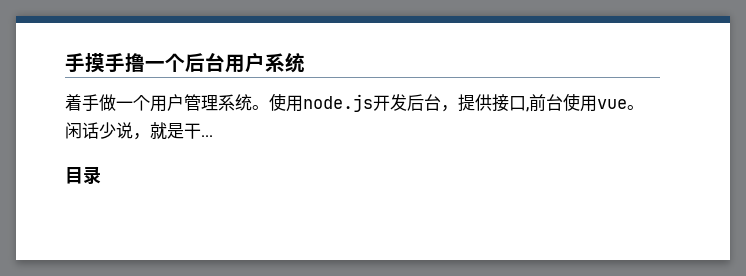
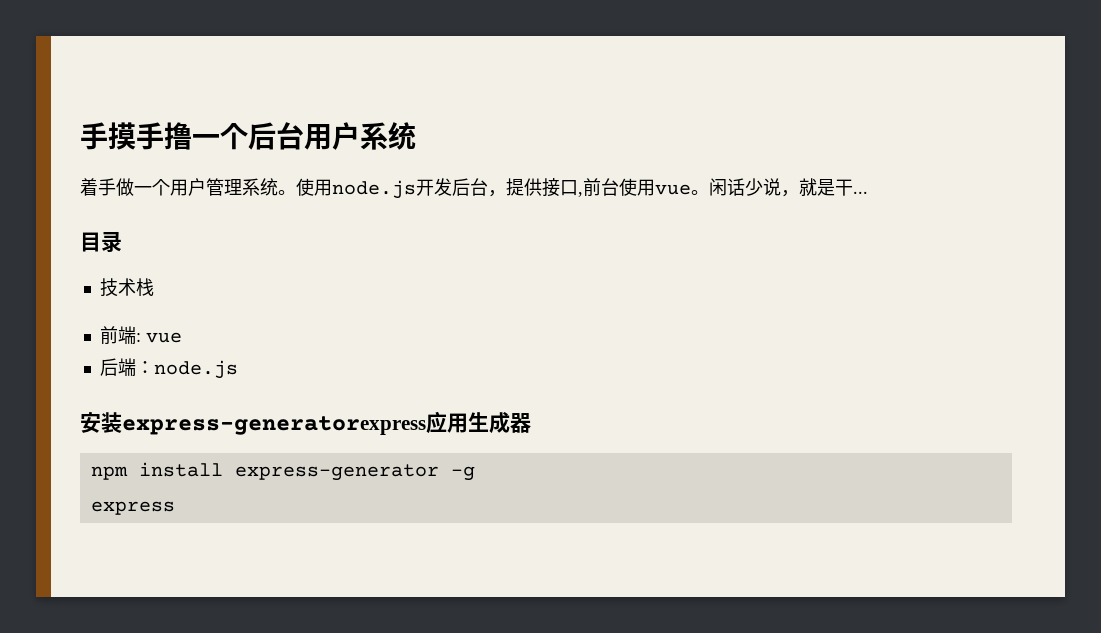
+ 技术栈
+ 前端: vue
+ 后端：node.js
+ 安装express-generatorexpress应用生成器
+ npm install express-generator -g
+ express

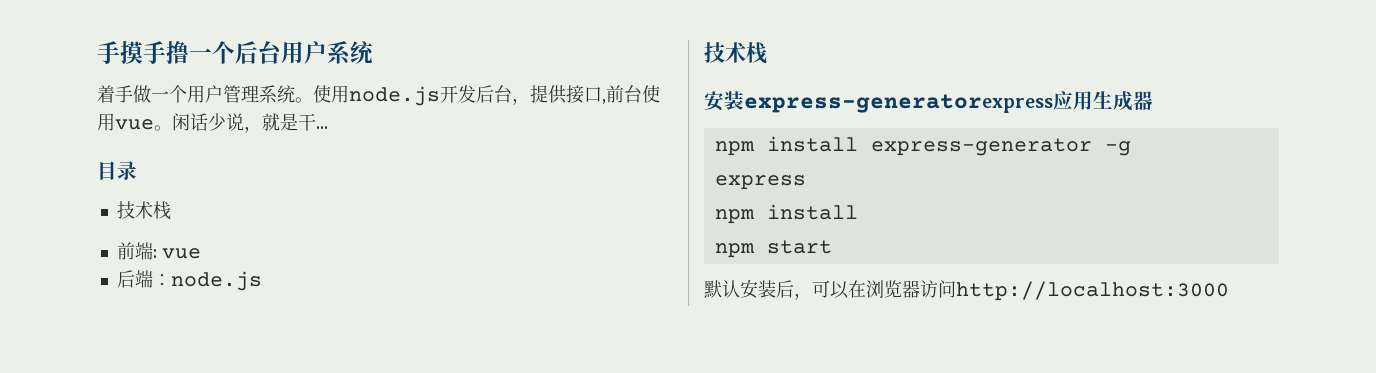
  后端：node.js
+ 技术栈
  express
+ npm install
+ npm start
+ 默认安装后，可以在浏览器访问http://localhost:3000

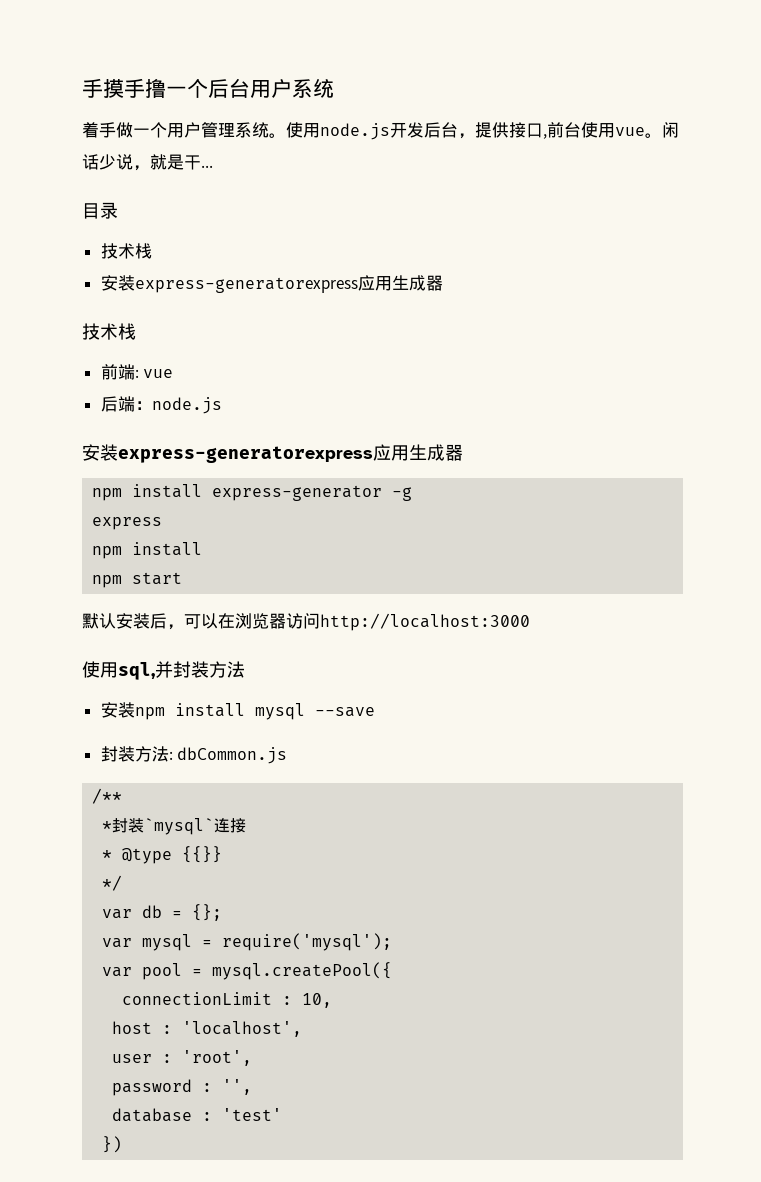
  目录
+ 技术栈
+ 安装express-generatorexpress应用生成器
  后端：node.js
- 技术栈
+ 使用sql,并封装方法
+ 安装npm install mysql --save
+ 封装方法: dbCommon.js
+ /**
+ *封装`mysql`连接
+ * @type {{}}
+ */
+ var db = {};
+ var mysql = require('mysql');
+ var pool = mysql.createPool({
+ connectionLimit : 10,
+ host : 'localhost',
+ user : 'root',
+ password : '',
+ database : 'test'
+ })

